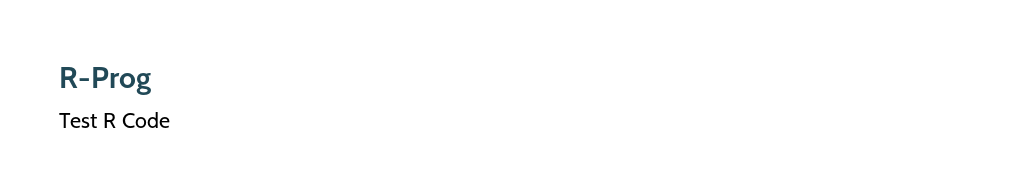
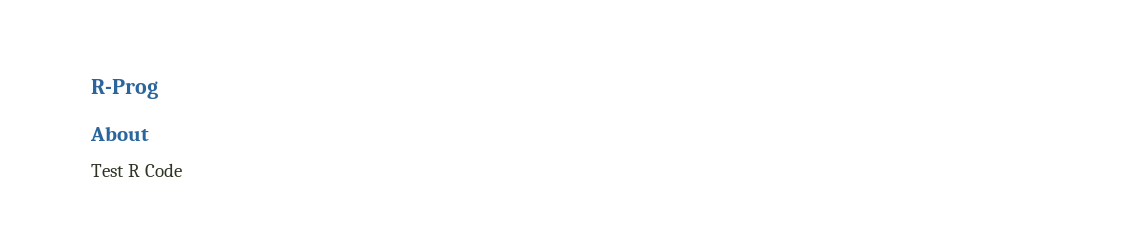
+ About

